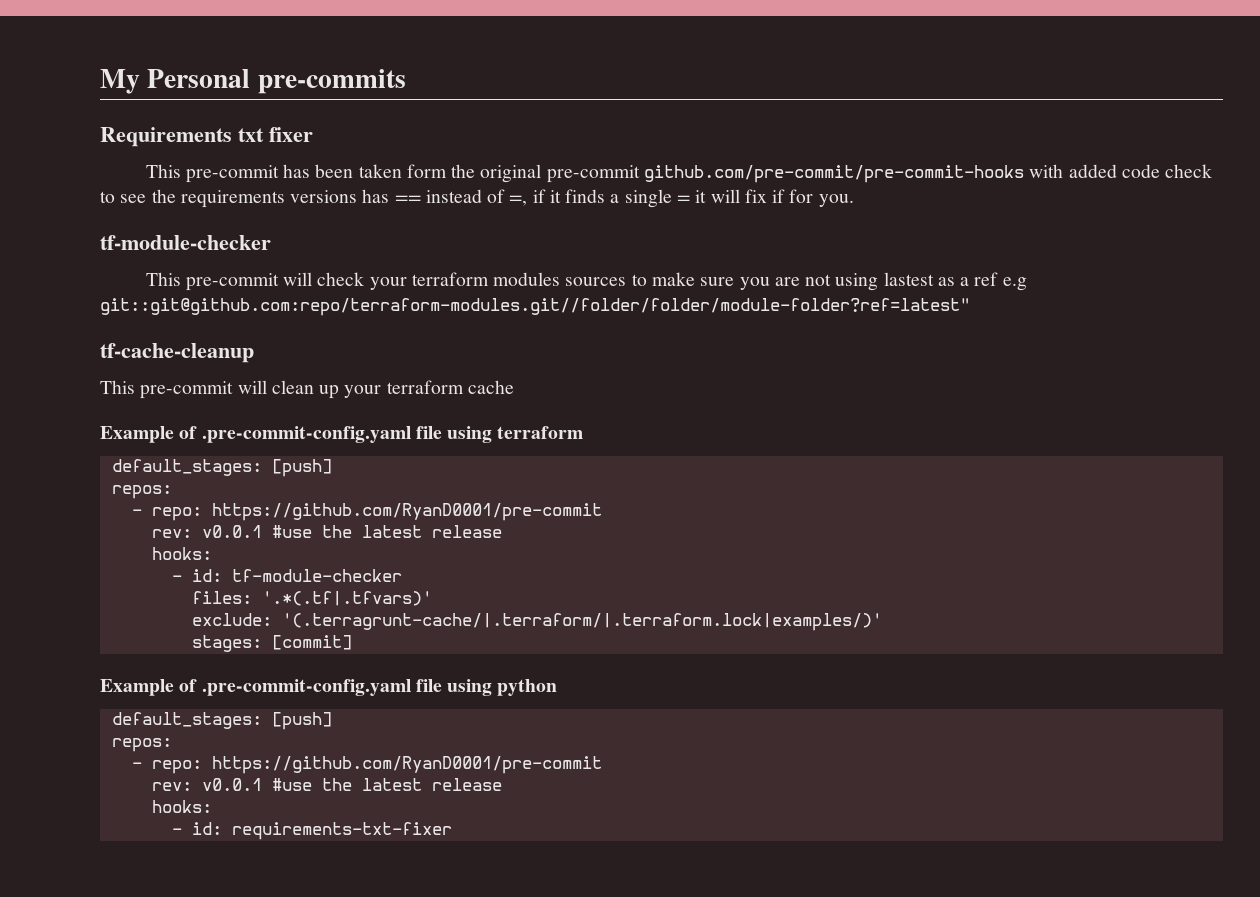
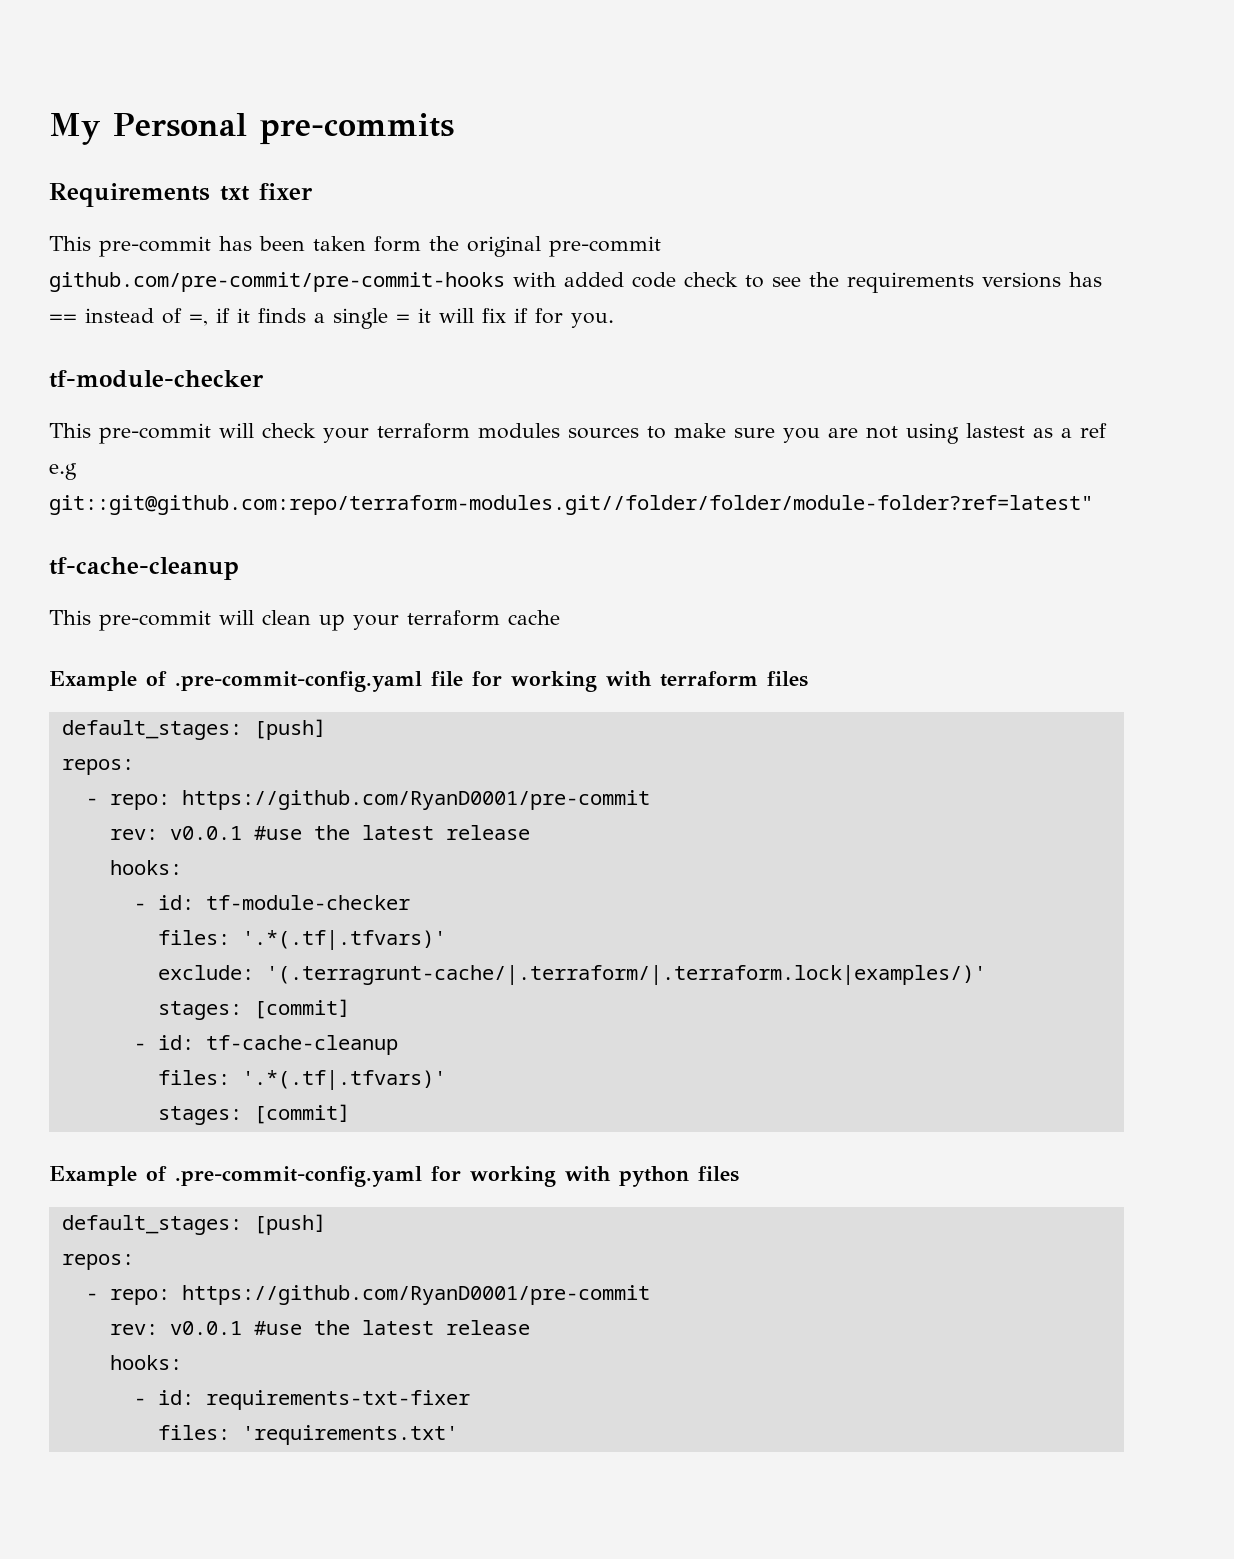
- Example of .pre-commit-config.yaml file using terraform
+ Example of .pre-commit-config.yaml file for working with terraform files
- Example of .pre-commit-config.yaml file using python
+ - id: tf-cache-cleanup
+ files: '.*(.tf|.tfvars)'
+ stages: [commit]
+ Example of .pre-commit-config.yaml for working with python files
+ files: 'requirements.txt'

